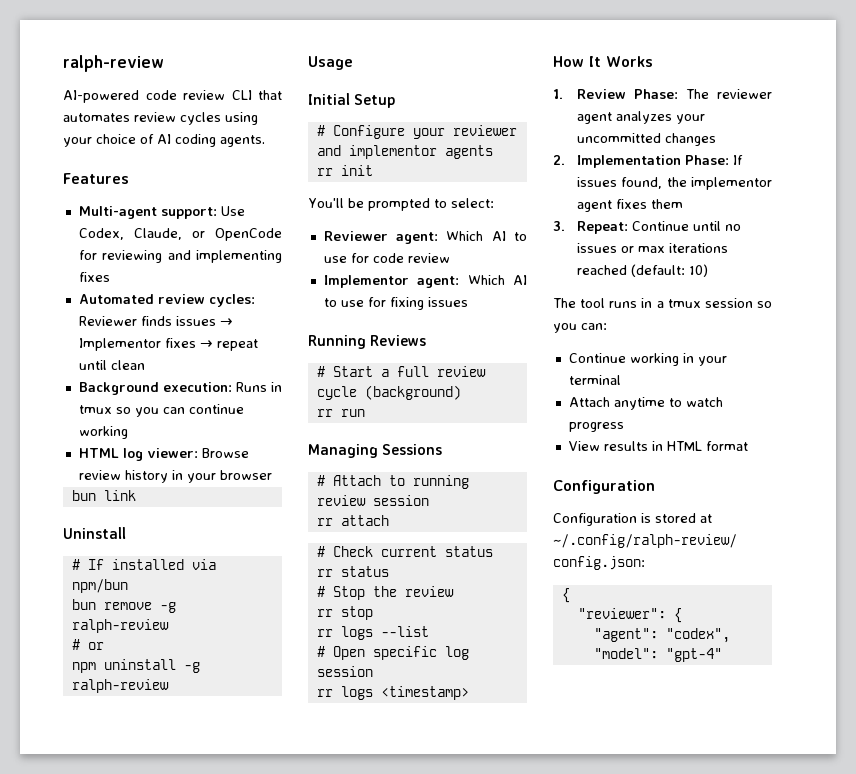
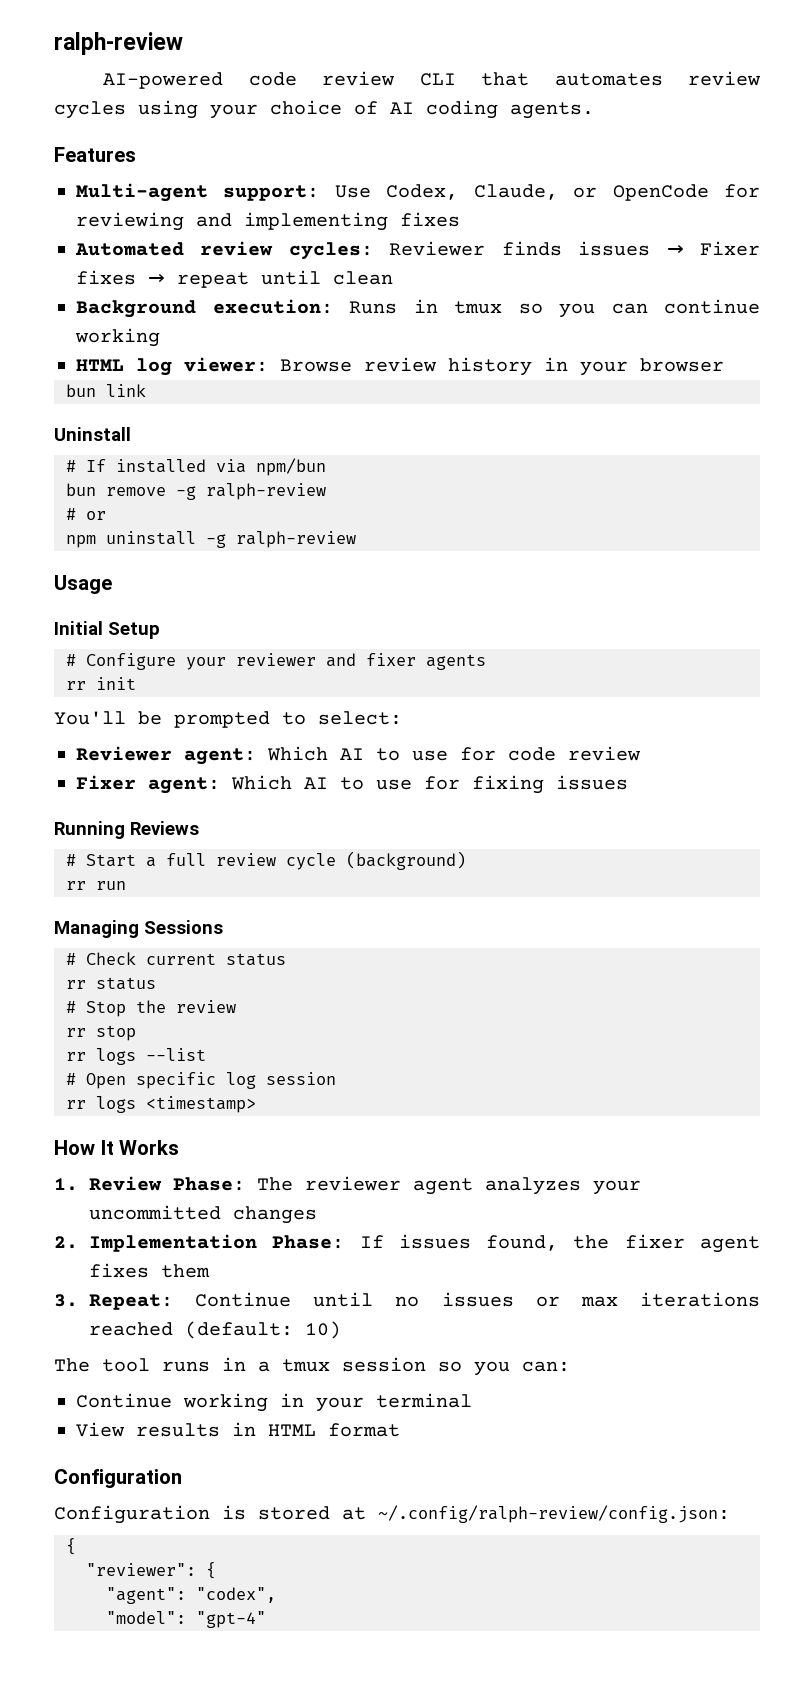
- Automated review cycles: Reviewer finds issues → Implementor fixes → repeat until clean
+ Automated review cycles: Reviewer finds issues → Fixer fixes → repeat until clean
- # Configure your reviewer and implementor agents
+ # Configure your reviewer and fixer agents
- Implementor agent: Which AI to use for fixing issues
+ Fixer agent: Which AI to use for fixing issues
- # Attach to running review session
- rr attach
- 2. Implementation Phase: If issues found, the implementor agent fixes them
+ 2. Implementation Phase: If issues found, the fixer agent fixes them
- Attach anytime to watch progress

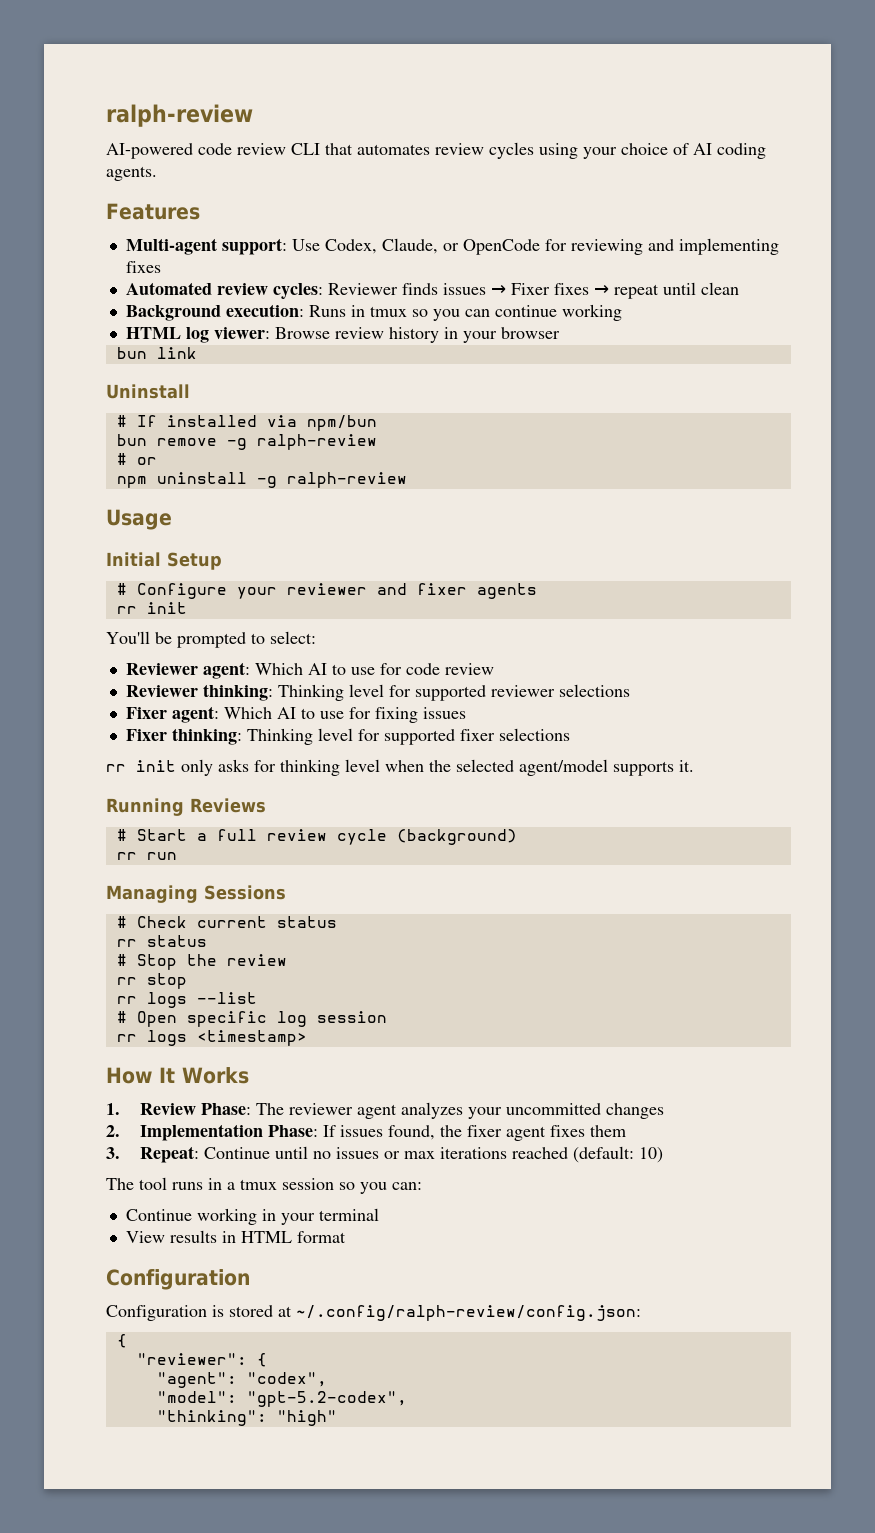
+ Reviewer thinking: Thinking level for supported reviewer selections
+ Fixer thinking: Thinking level for supported fixer selections
+ rr init only asks for thinking level when the selected agent/model supports it.
- "model": "gpt-4"
+ "model": "gpt-5.2-codex",
+ "thinking": "high"

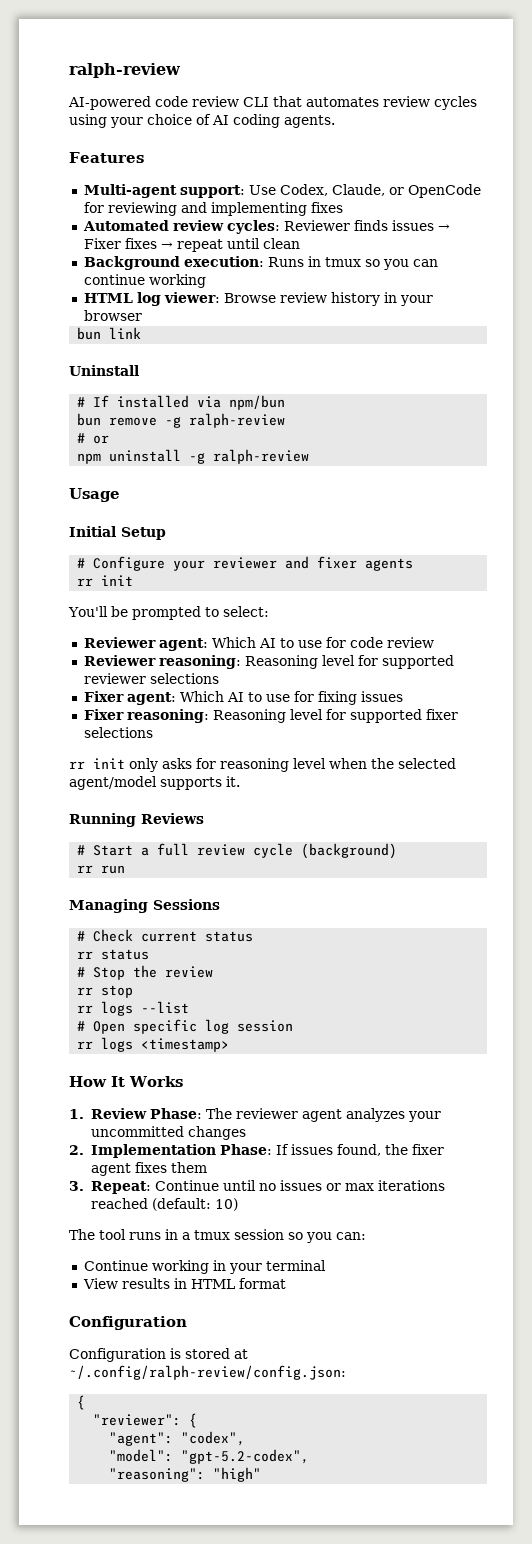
- Reviewer thinking: Thinking level for supported reviewer selections
+ Reviewer reasoning: Reasoning level for supported reviewer selections
- Fixer thinking: Thinking level for supported fixer selections
+ Fixer reasoning: Reasoning level for supported fixer selections
- rr init only asks for thinking level when the selected agent/model supports it.
+ rr init only asks for reasoning level when the selected agent/model supports it.
- "thinking": "high"
+ "reasoning": "high"

